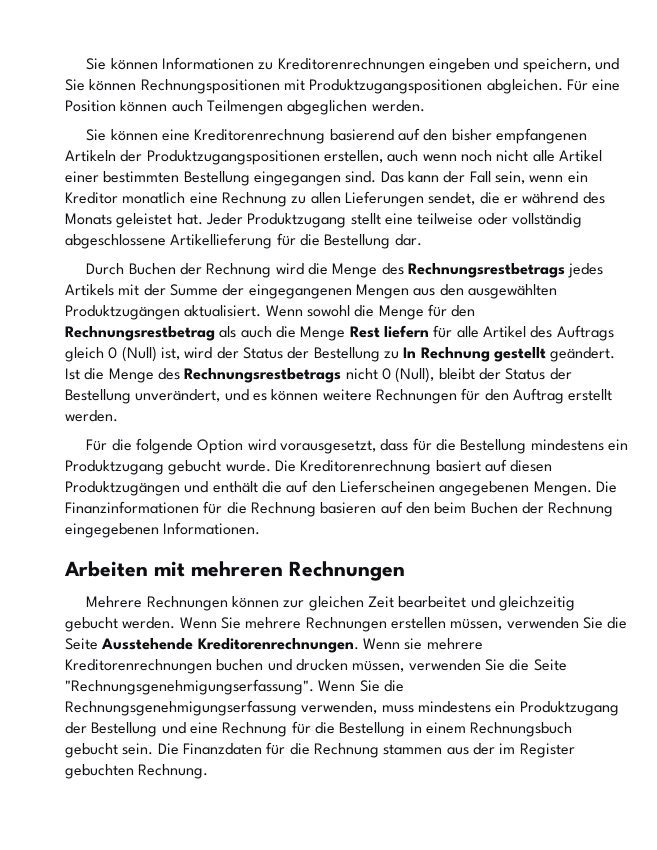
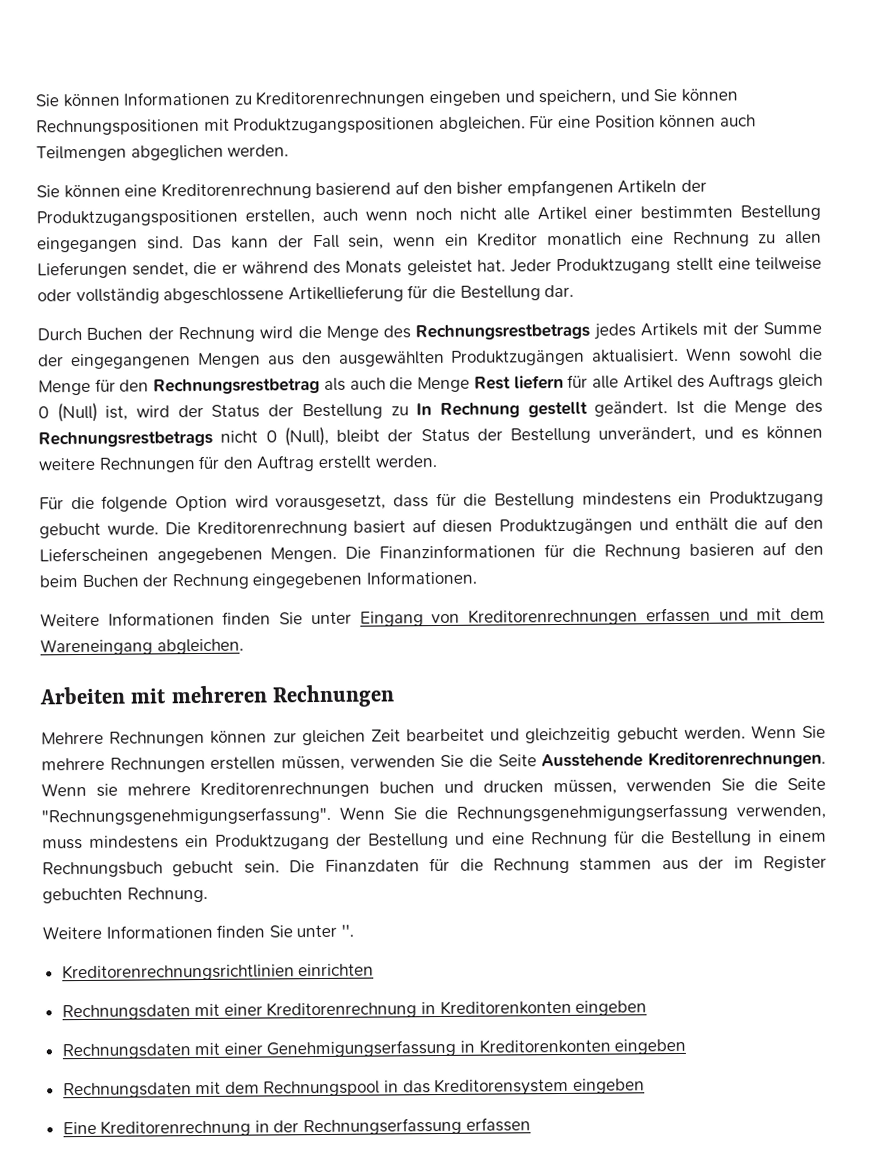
+ Weitere Informationen finden Sie unter Eingang von Kreditorenrechnungen erfassen und mit dem Wareneingang abgleichen.
+ Weitere Informationen finden Sie unter ''.
+ Kreditorenrechnungsrichtlinien einrichten
+ Rechnungsdaten mit einer Kreditorenrechnung in Kreditorenkonten eingeben
+ Rechnungsdaten mit einer Genehmigungserfassung in Kreditorenkonten eingeben
+ Rechnungsdaten mit dem Rechnungspool in das Kreditorensystem eingeben
+ Eine Kreditorenrechnung in der Rechnungserfassung erfassen

